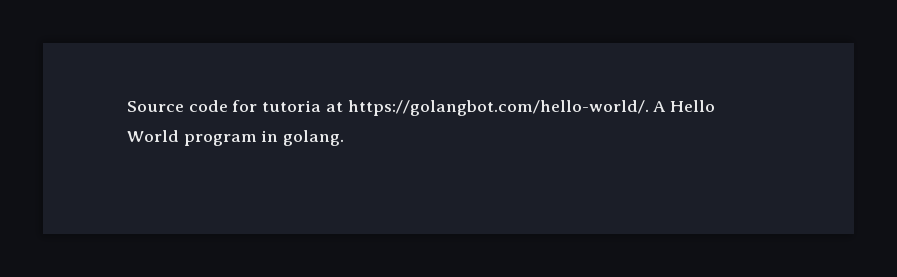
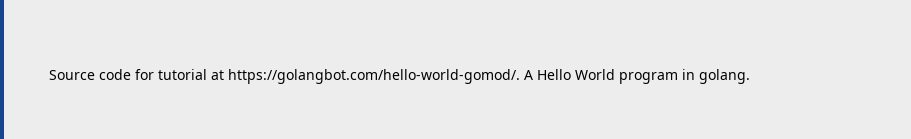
- Source code for tutoria at https://golangbot.com/hello-world/. A Hello World program in golang.
+ Source code for tutorial at https://golangbot.com/hello-world-gomod/. A Hello World program in golang.

